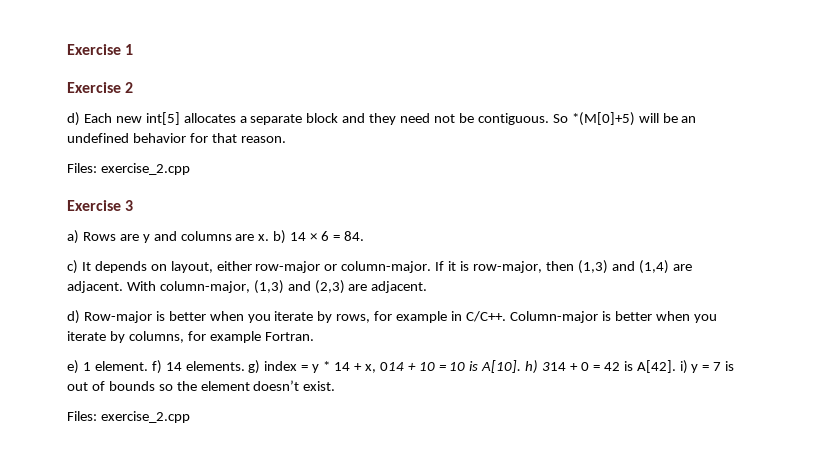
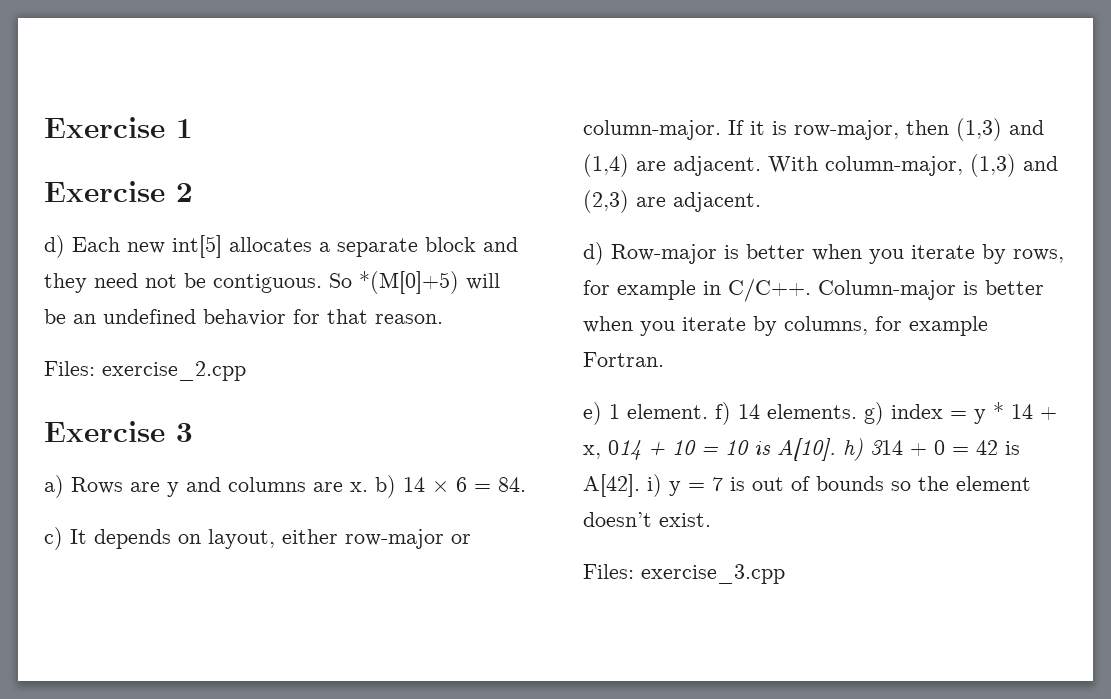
  e) 1 element. f) 14 elements. g) index = y * 14 + x, 014 + 10 = 10 is A[10]. h) 314 + 0 = 42 is A[42]. i) y = 7 is out of bounds so the element doesn’t exist.
- Files: exercise_2.cpp
+ Files: exercise_3.cpp

